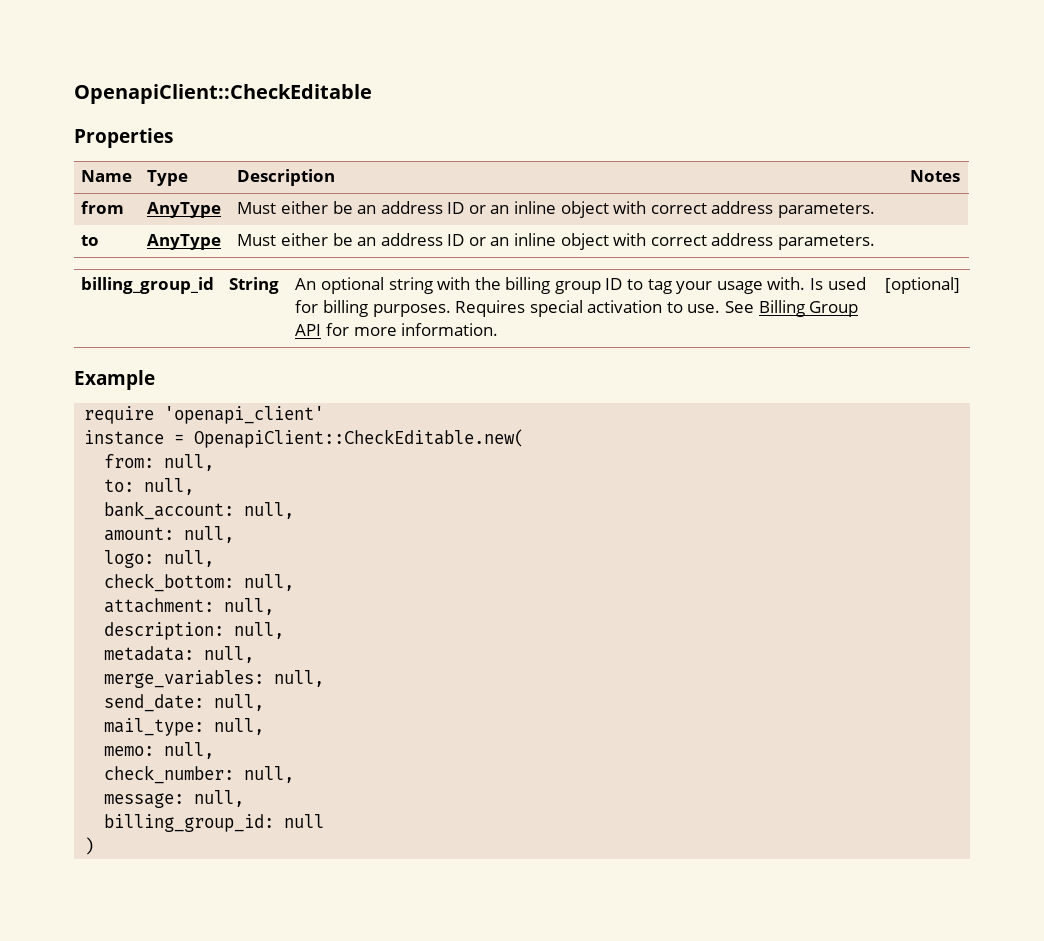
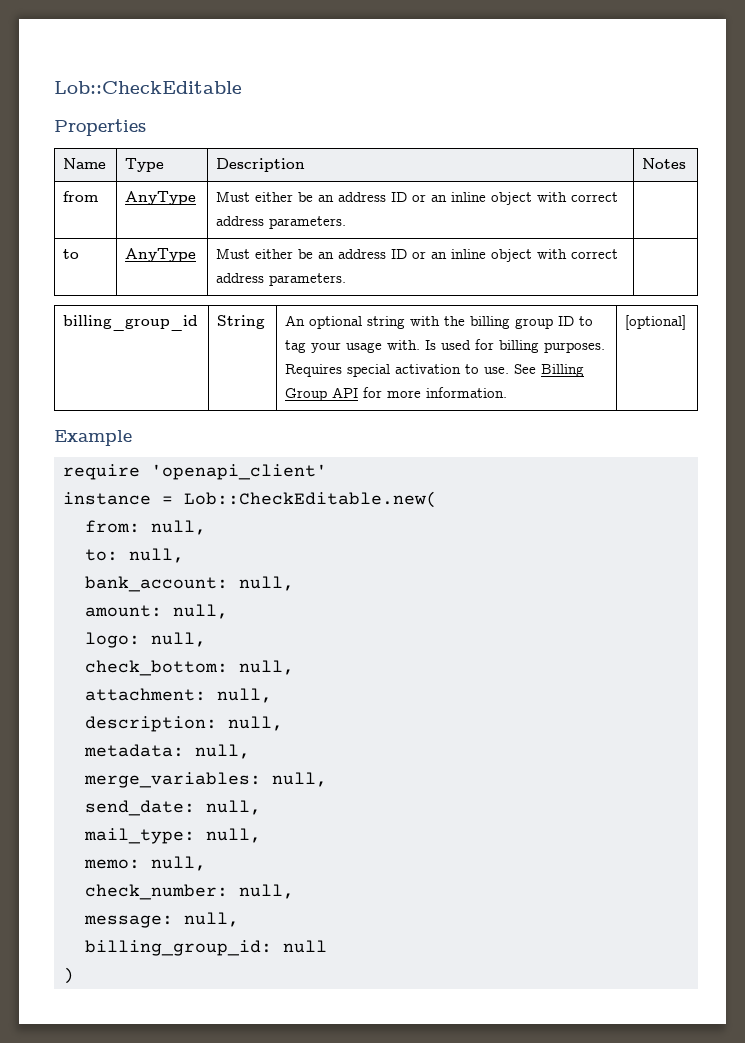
- OpenapiClient::CheckEditable
+ Lob::CheckEditable
- instance = OpenapiClient::CheckEditable.new(
+ instance = Lob::CheckEditable.new(

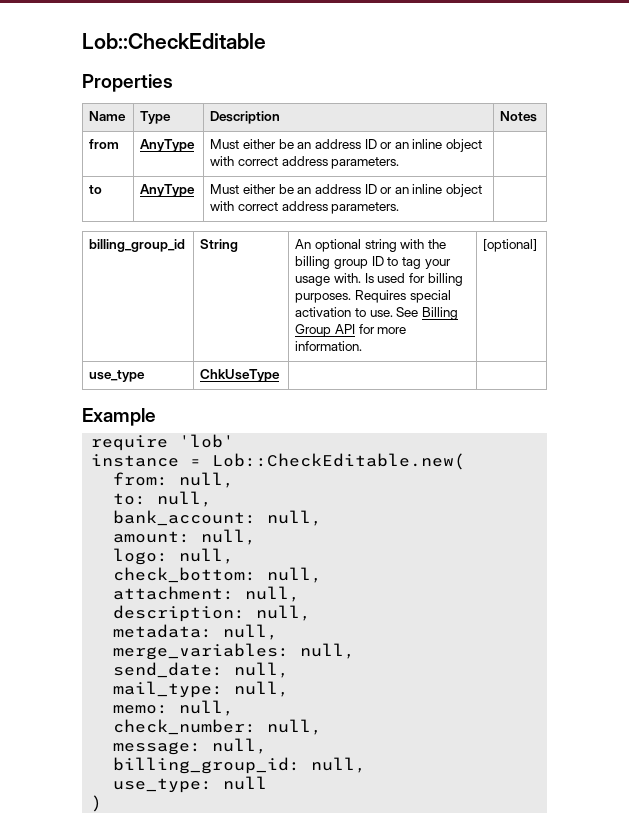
+ use_type | ChkUseType | |
- require 'openapi_client'
+ require 'lob'
- billing_group_id: null
+ billing_group_id: null,
+ use_type: null

